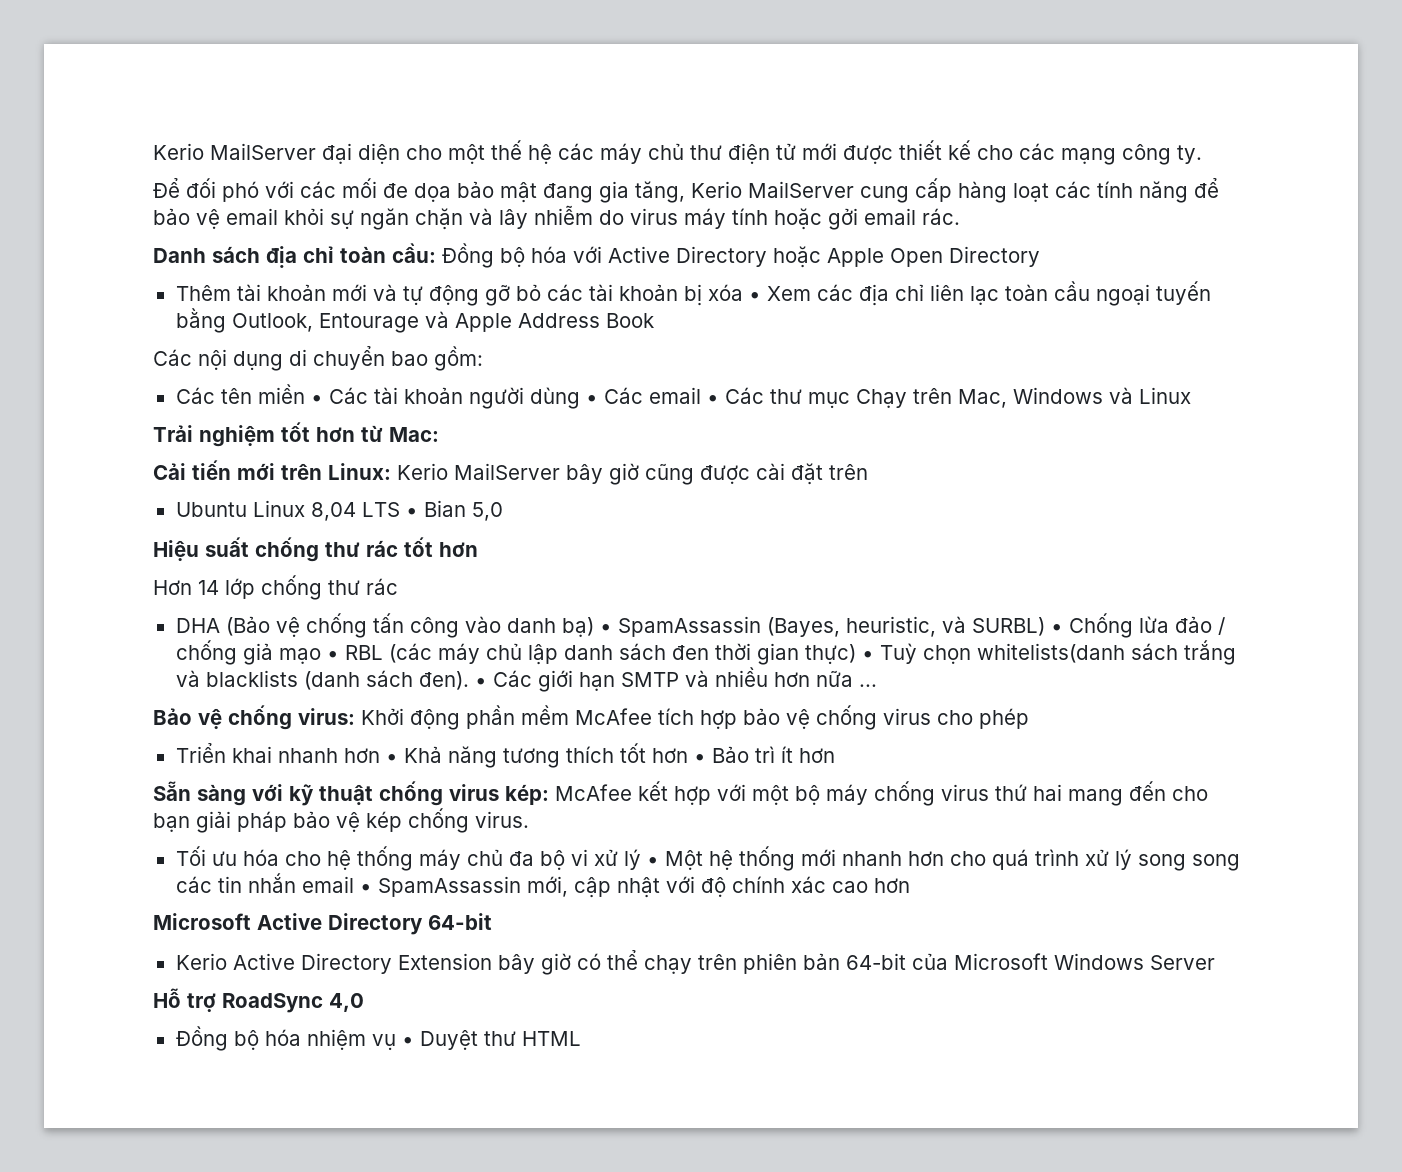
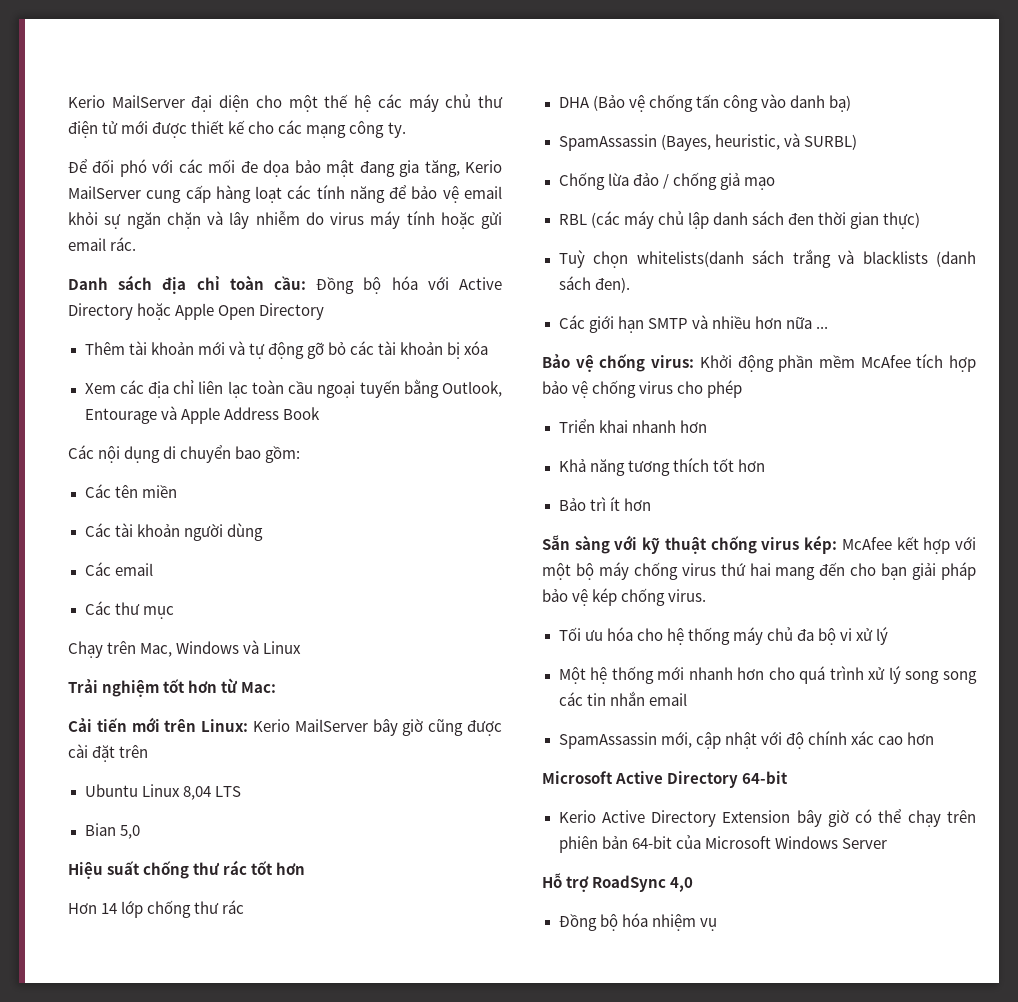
- Để đối phó với các mối đe dọa bảo mật đang gia tăng, Kerio MailServer cung cấp hàng loạt các tính năng để bảo vệ email khỏi sự ngăn chặn và lây nhiễm do virus máy tính hoặc gởi email rác.
+ Để đối phó với các mối đe dọa bảo mật đang gia tăng, Kerio MailServer cung cấp hàng loạt các tính năng để bảo vệ email khỏi sự ngăn chặn và lây nhiễm do virus máy tính hoặc gửi email rác.
- Thêm tài khoản mới và tự động gỡ bỏ các tài khoản bị xóa • Xem các địa chỉ liên lạc toàn cầu ngoại tuyến bằng Outlook, Entourage và Apple Address Book
+ Thêm tài khoản mới và tự động gỡ bỏ các tài khoản bị xóa
+ Xem các địa chỉ liên lạc toàn cầu ngoại tuyến bằng Outlook, Entourage và Apple Address Book
- Các tên miền • Các tài khoản người dùng • Các email • Các thư mục Chạy trên Mac, Windows và Linux
+ Các tên miền
+ Các tài khoản người dùng
+ Các email
+ Các thư mục
+ Chạy trên Mac, Windows và Linux
- Ubuntu Linux 8,04 LTS • Bian 5,0
+ Ubuntu Linux 8,04 LTS
+ Bian 5,0
- DHA (Bảo vệ chống tấn công vào danh bạ) • SpamAssassin (Bayes, heuristic, và SURBL) • Chống lừa đảo / chống giả mạo • RBL (các máy chủ lập danh sách đen thời gian thực) • Tuỳ chọn whitelists(danh sách trắng và blacklists (danh sách đen). • Các giới hạn SMTP và nhiều hơn nữa ...
+ DHA (Bảo vệ chống tấn công vào danh bạ)
+ SpamAssassin (Bayes, heuristic, và SURBL)
+ Chống lừa đảo / chống giả mạo
+ RBL (các máy chủ lập danh sách đen thời gian thực)
+ Tuỳ chọn whitelists(danh sách trắng và blacklists (danh sách đen).
+ Các giới hạn SMTP và nhiều hơn nữa ...
- Triển khai nhanh hơn • Khả năng tương thích tốt hơn • Bảo trì ít hơn
+ Triển khai nhanh hơn
+ Khả năng tương thích tốt hơn
+ Bảo trì ít hơn
- Tối ưu hóa cho hệ thống máy chủ đa bộ vi xử lý • Một hệ thống mới nhanh hơn cho quá trình xử lý song song các tin nhắn email • SpamAssassin mới, cập nhật với độ chính xác cao hơn
+ Tối ưu hóa cho hệ thống máy chủ đa bộ vi xử lý
+ Một hệ thống mới nhanh hơn cho quá trình xử lý song song các tin nhắn email
+ SpamAssassin mới, cập nhật với độ chính xác cao hơn
- Đồng bộ hóa nhiệm vụ • Duyệt thư HTML
+ Đồng bộ hóa nhiệm vụ

